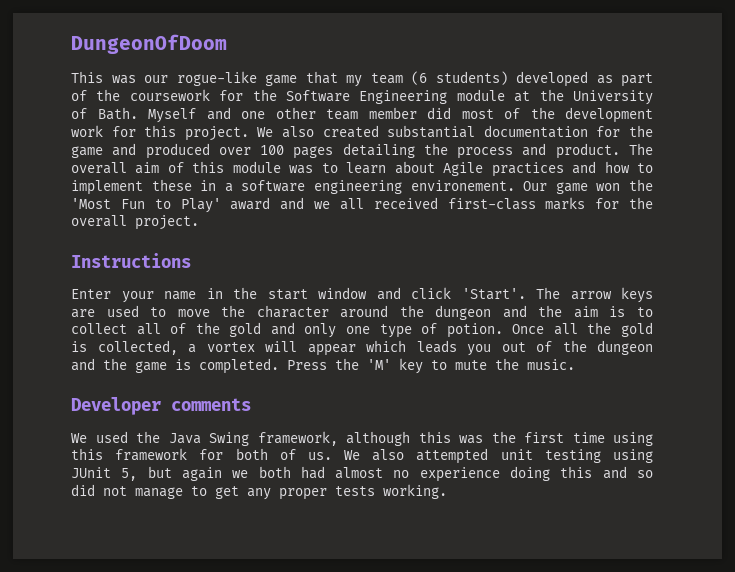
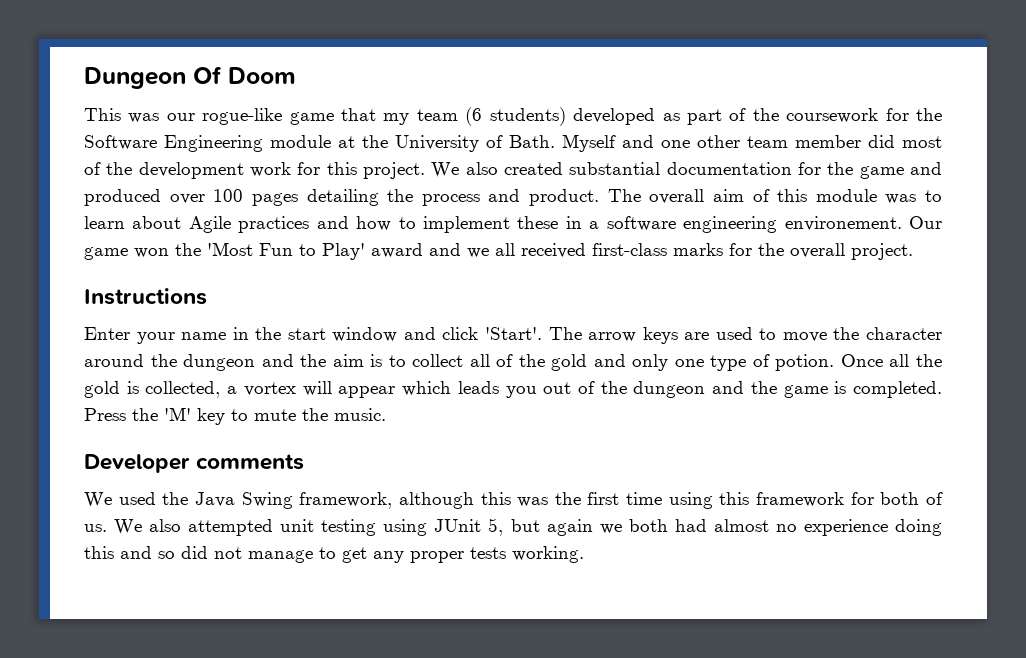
- DungeonOfDoom
+ Dungeon Of Doom

